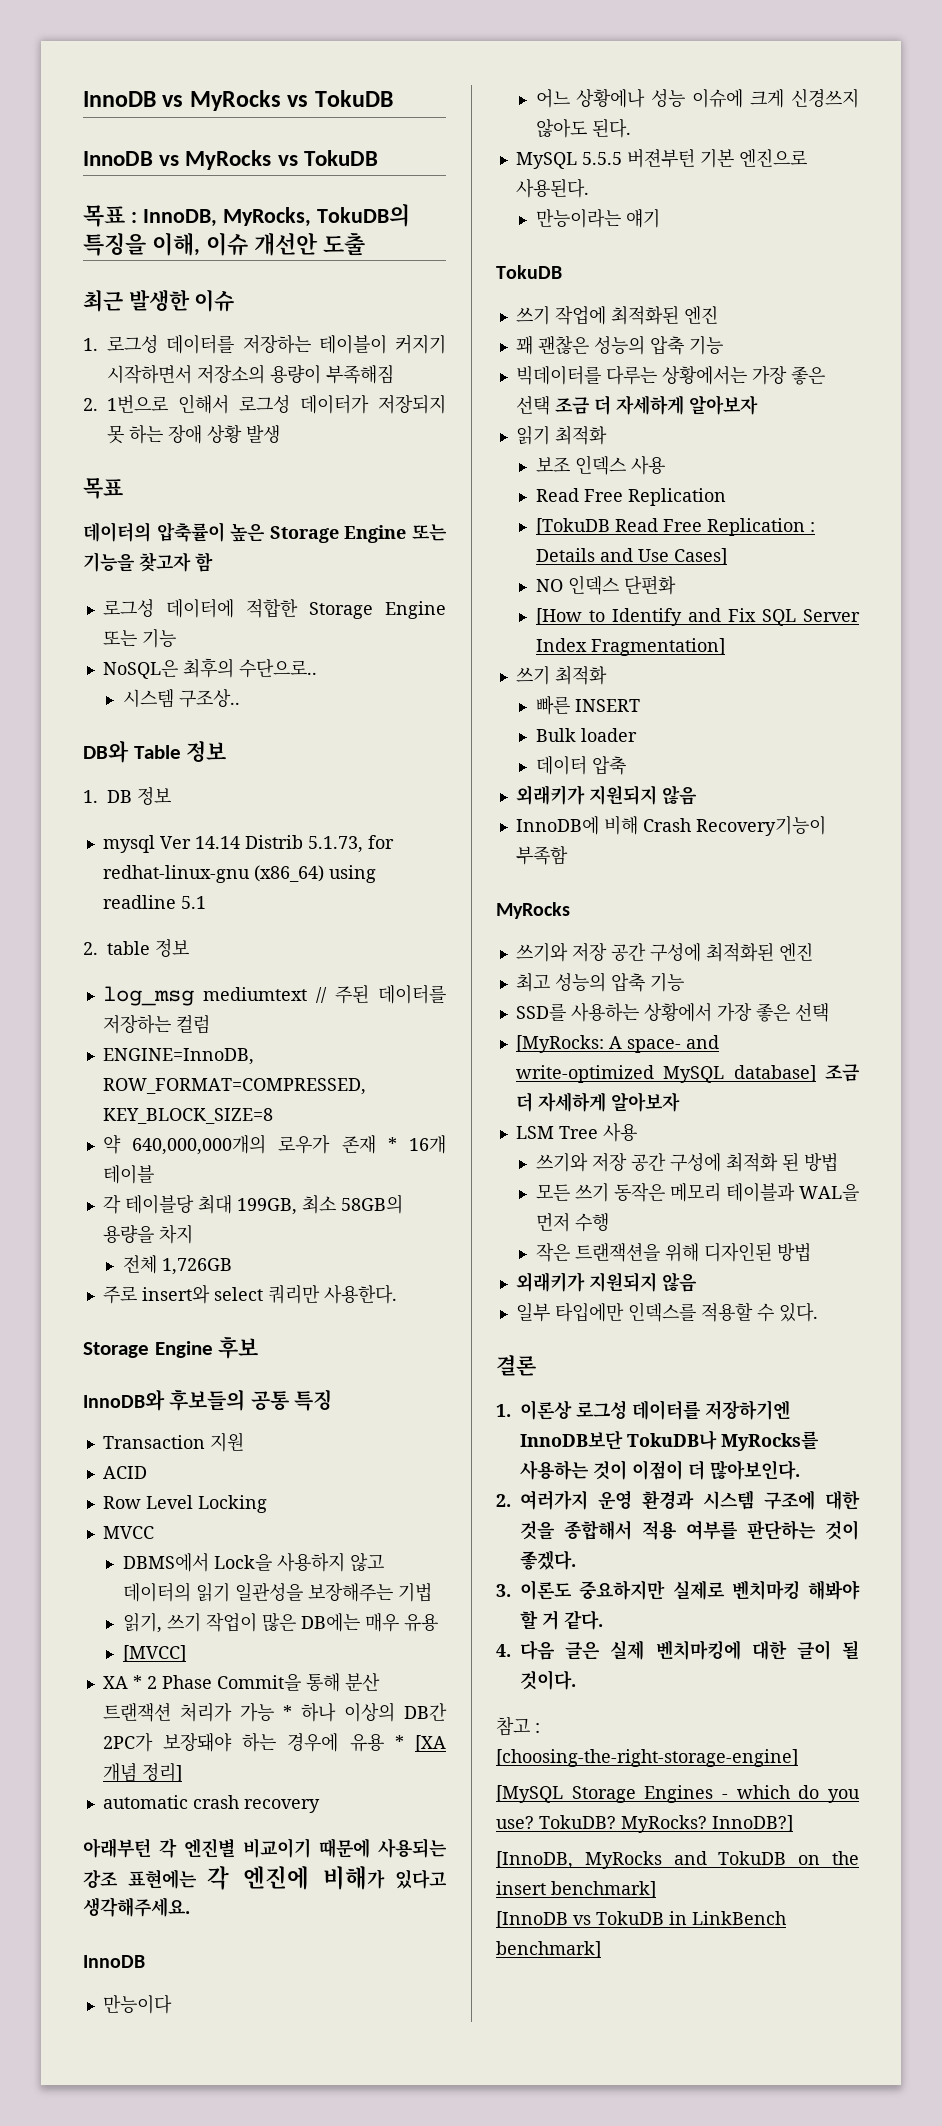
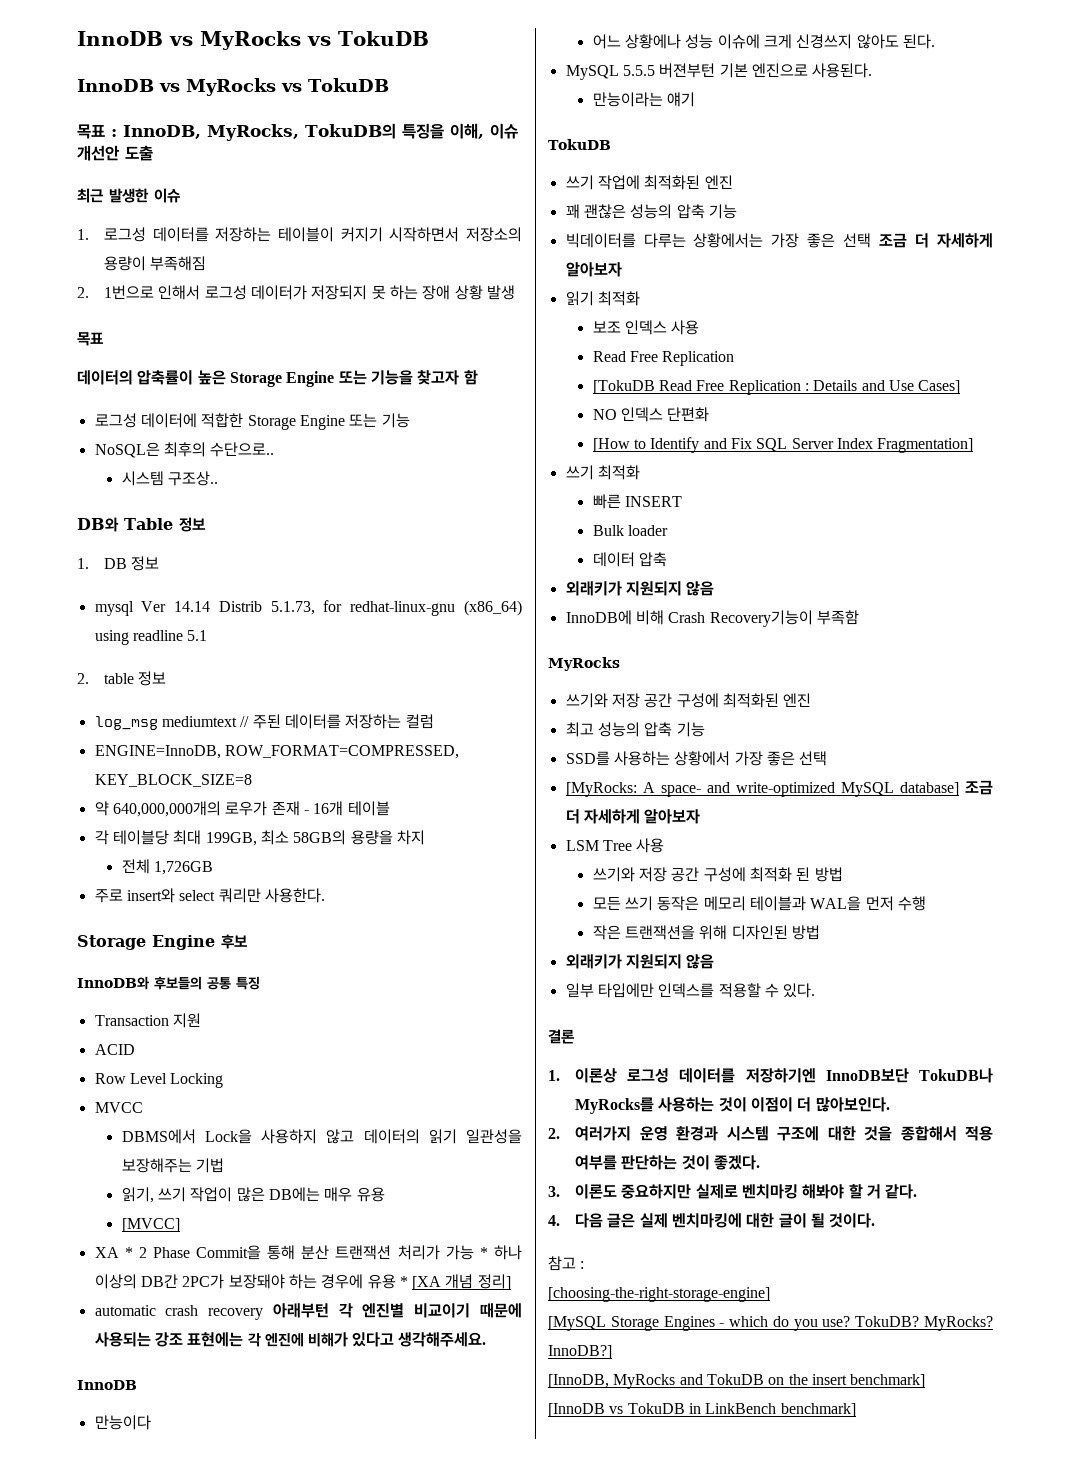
- 약 640,000,000개의 로우가 존재 * 16개 테이블
+ 약 640,000,000개의 로우가 존재 - 16개 테이블
- automatic crash recovery
- 아래부턴 각 엔진별 비교이기 때문에 사용되는 강조 표현에는 각 엔진에 비해가 있다고 생각해주세요.
+ automatic crash recovery 아래부턴 각 엔진별 비교이기 때문에 사용되는 강조 표현에는 각 엔진에 비해가 있다고 생각해주세요.

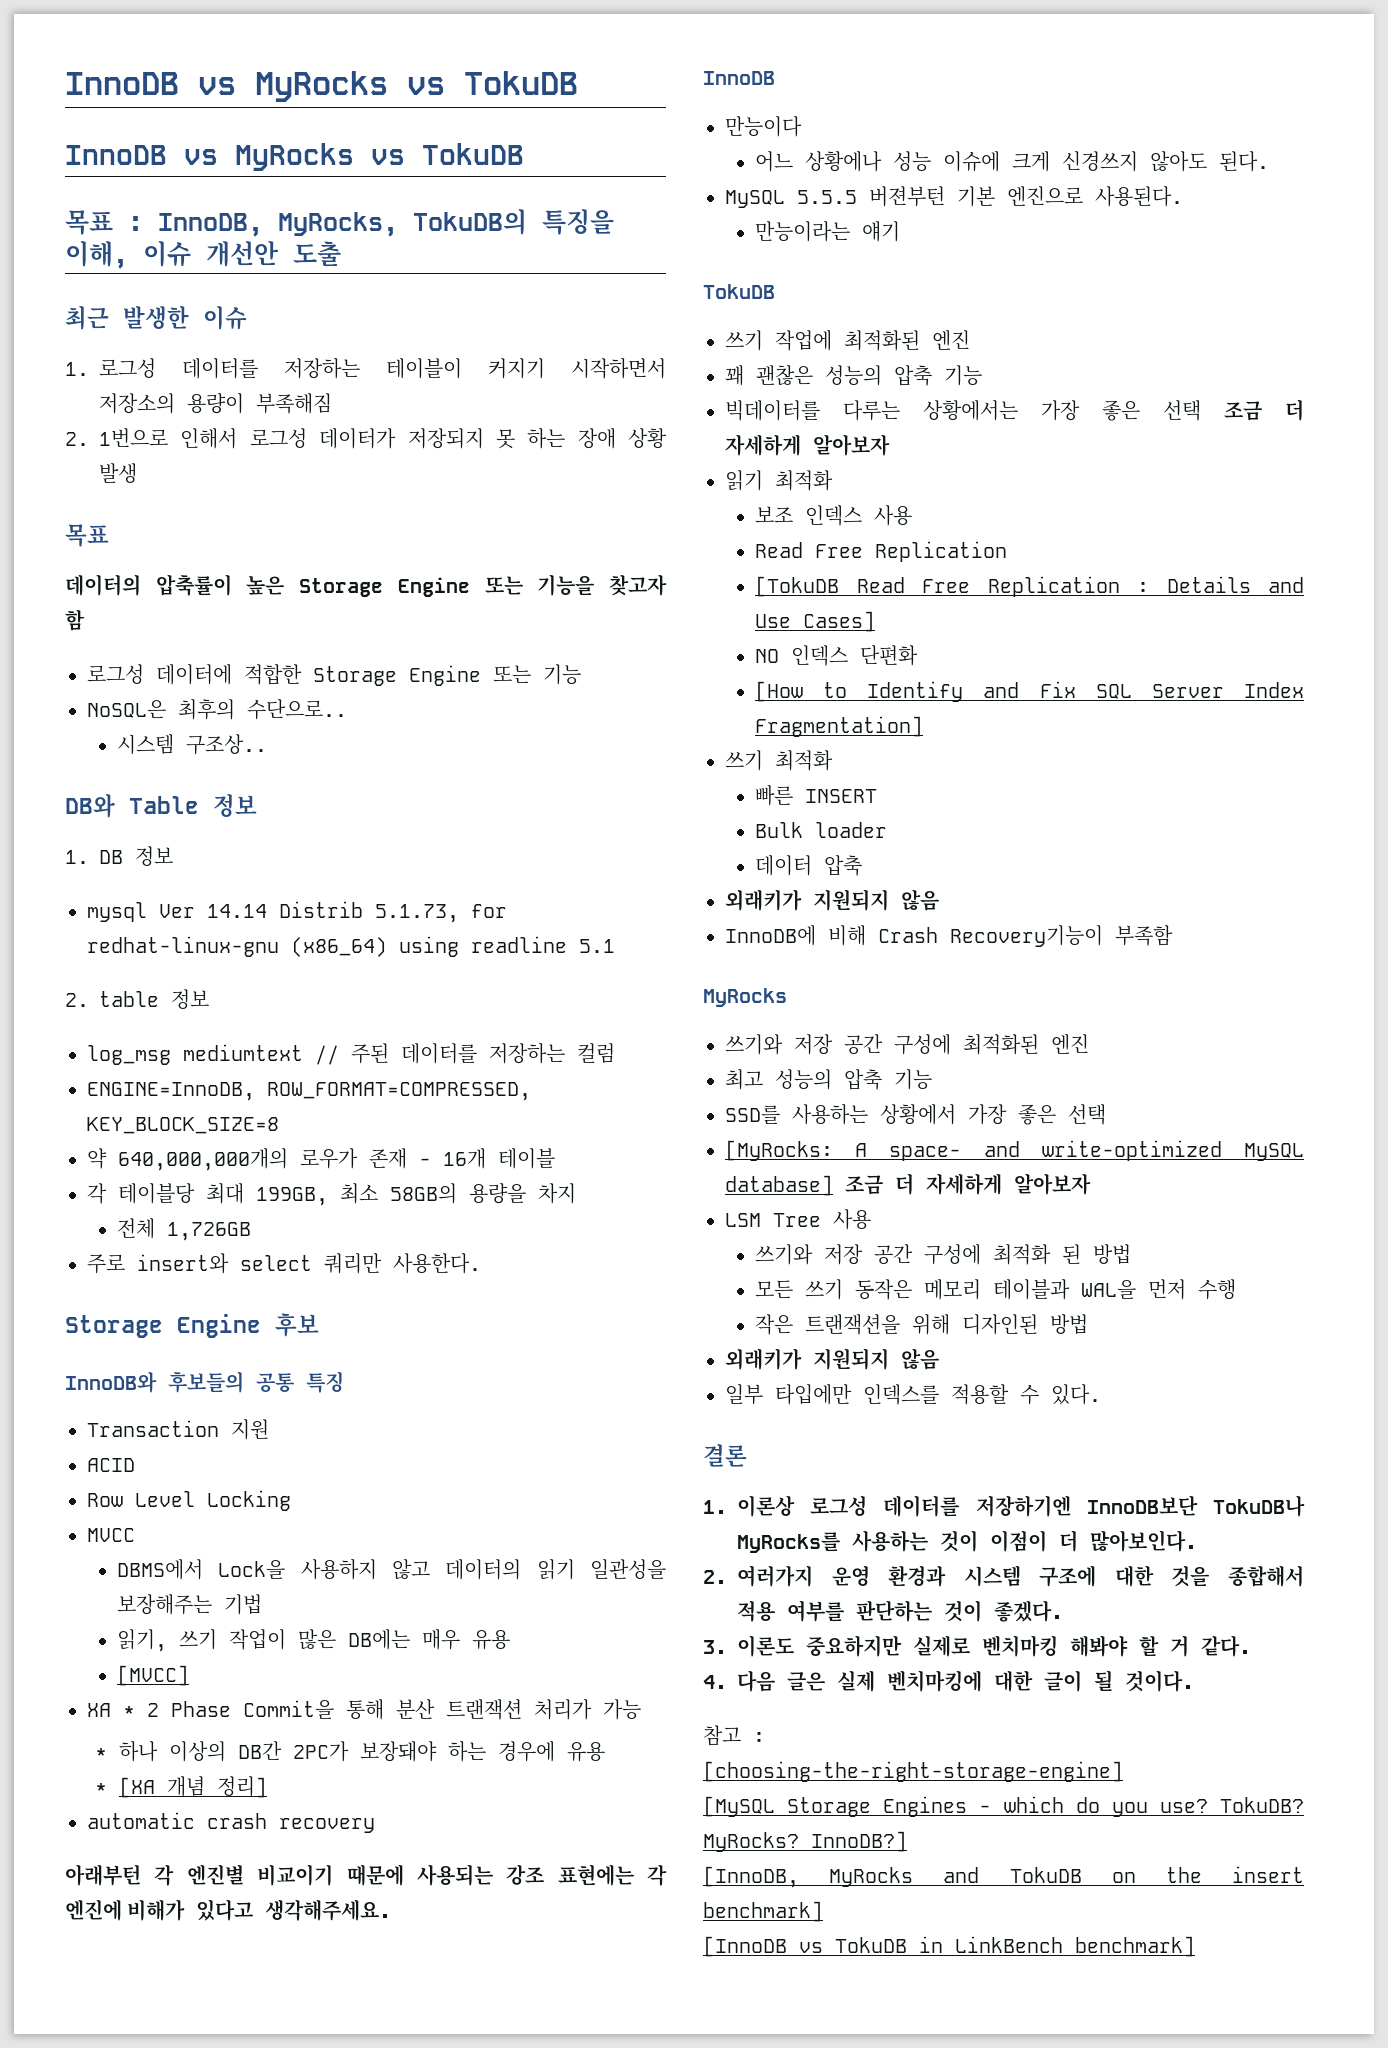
- XA * 2 Phase Commit을 통해 분산 트랜잭션 처리가 가능 * 하나 이상의 DB간 2PC가 보장돼야 하는 경우에 유용 * [XA 개념 정리]
+ XA * 2 Phase Commit을 통해 분산 트랜잭션 처리가 가능
+ * 하나 이상의 DB간 2PC가 보장돼야 하는 경우에 유용
+ * [XA 개념 정리]
- automatic crash recovery 아래부턴 각 엔진별 비교이기 때문에 사용되는 강조 표현에는 각 엔진에 비해가 있다고 생각해주세요.
+ automatic crash recovery
+ 아래부턴 각 엔진별 비교이기 때문에 사용되는 강조 표현에는 각 엔진에 비해가 있다고 생각해주세요.

